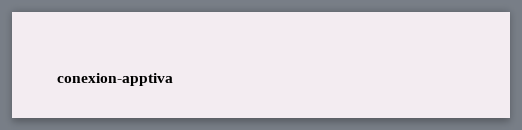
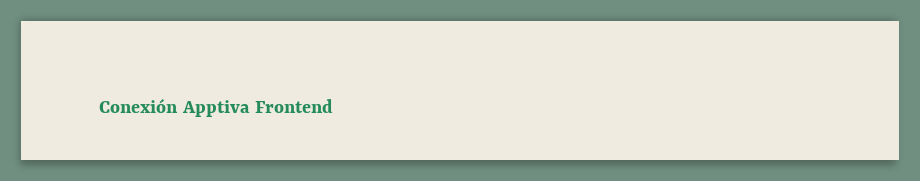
- conexion-apptiva
+ Conexión Apptiva Frontend

